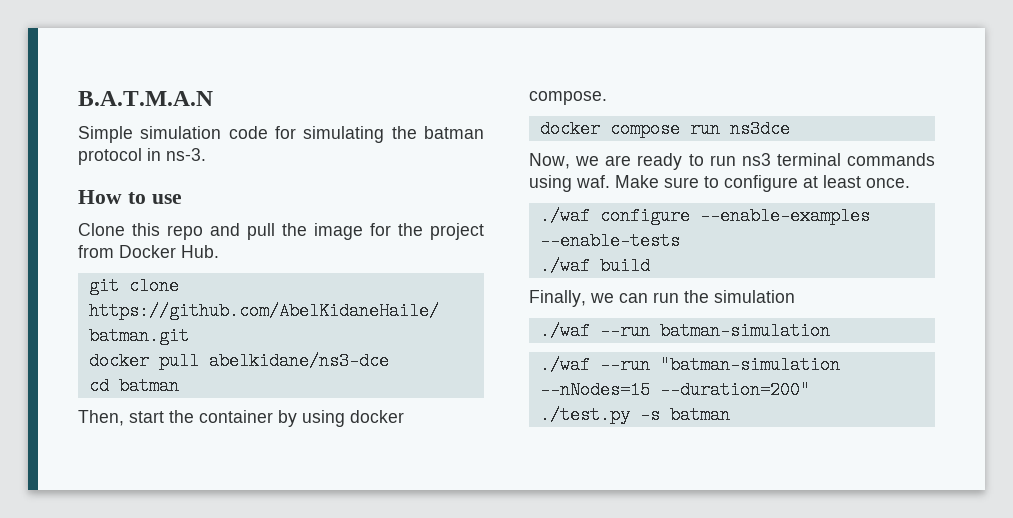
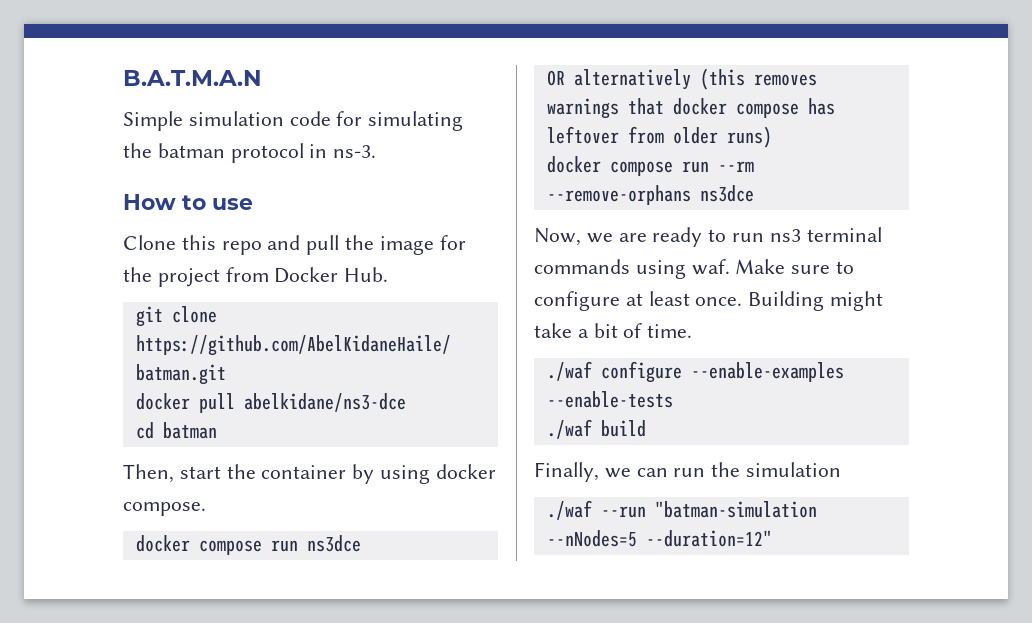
+ OR alternatively (this removes warnings that docker compose has leftover from older runs)
+ docker compose run --rm --remove-orphans ns3dce
+ Building might take a bit of time.
- ./waf --run batman-simulation
- ./waf --run "batman-simulation --nNodes=15 --duration=200"
- ./test.py -s batman
+ ./waf --run "batman-simulation --nNodes=5 --duration=12"

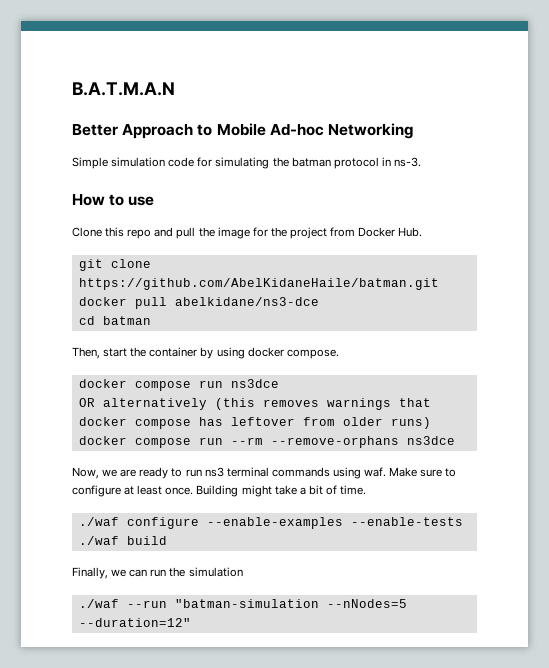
+ Better Approach to Mobile Ad-hoc Networking

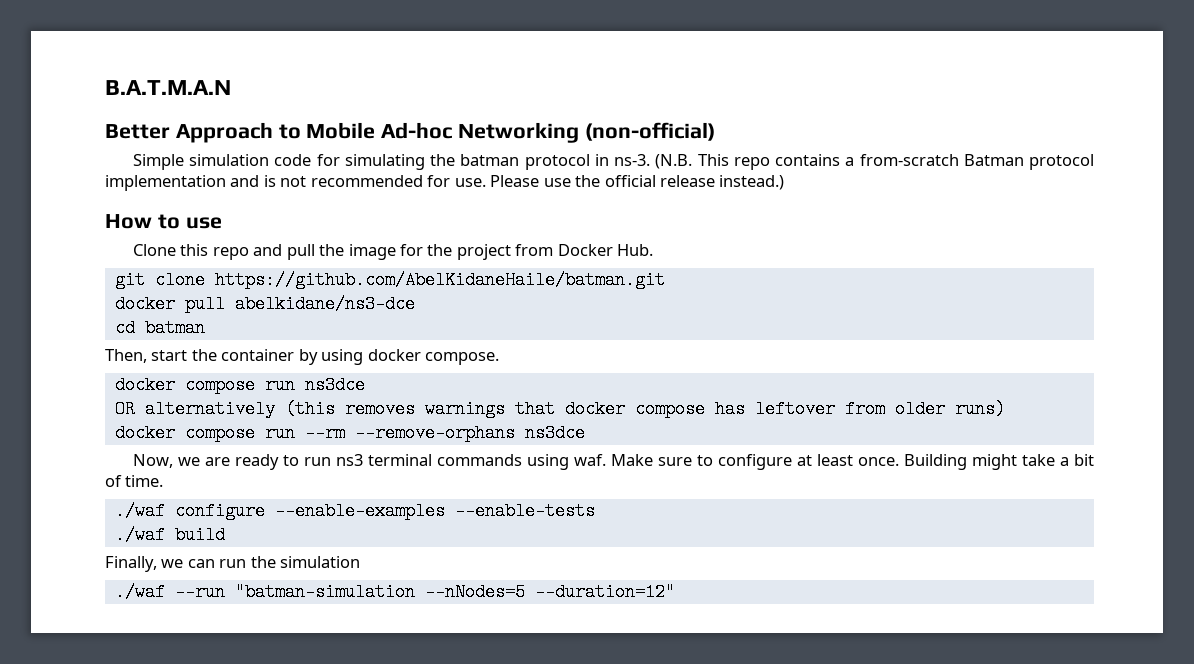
- Better Approach to Mobile Ad-hoc Networking
+ Better Approach to Mobile Ad-hoc Networking (non-official)
+ (N.B. This repo contains a from-scratch Batman protocol implementation and is not recommended for use. Please use the official release instead.)

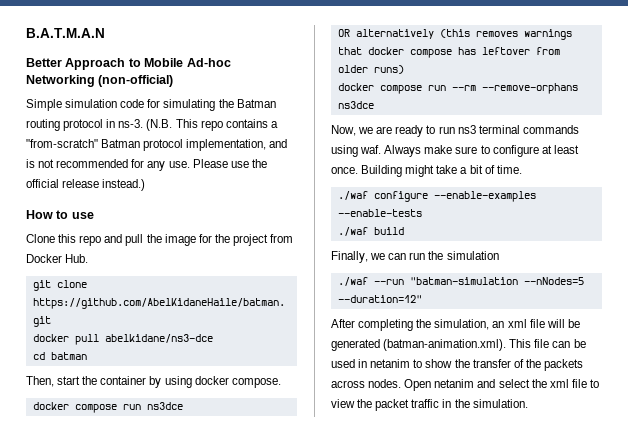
- Simple simulation code for simulating the batman protocol in ns-3.
+ Simple simulation code for simulating the Batman routing protocol in ns-3.
- (N.B. This repo contains a from-scratch Batman protocol implementation and is not recommended for use.
+ (N.B. This repo contains a "from-scratch" Batman protocol implementation, and is not recommended for any use.
- Make sure to configure at least once.
+ Always make sure to configure at least once.
+ After completing the simulation, an xml file will be generated (batman-animation.xml). This file can be used in netanim to show the transfer of the packets across nodes. Open netanim and select the xml file to view the packet traffic in the simulation.

